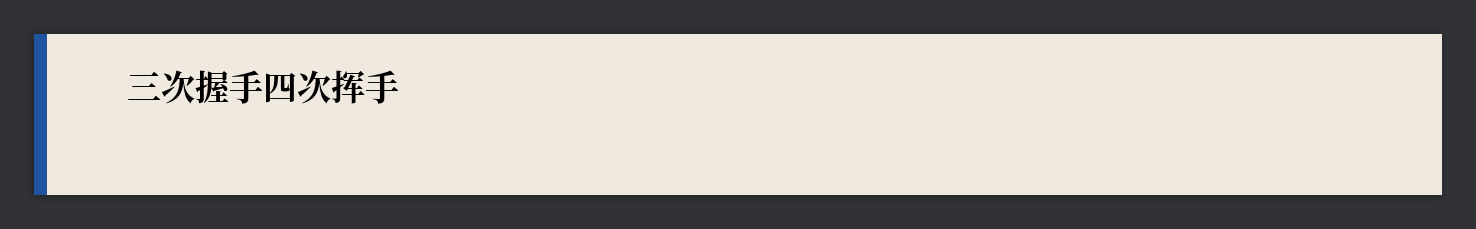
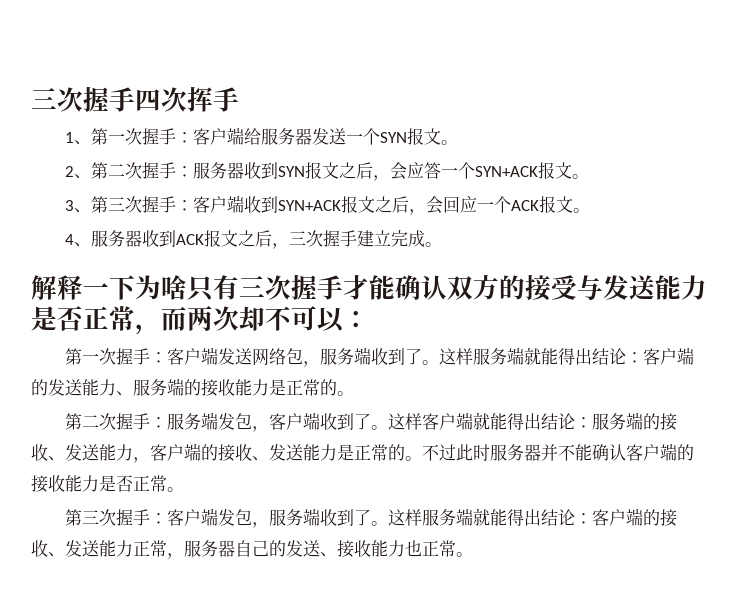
+ 1、第一次握手：客户端给服务器发送一个SYN报文。
+ 2、第二次握手：服务器收到SYN报文之后，会应答一个SYN+ACK报文。
+ 3、第三次握手：客户端收到SYN+ACK报文之后，会回应一个ACK报文。
+ 4、服务器收到ACK报文之后，三次握手建立完成。
+ 解释一下为啥只有三次握手才能确认双方的接受与发送能力是否正常，而两次却不可以：
+ 第一次握手：客户端发送网络包，服务端收到了。这样服务端就能得出结论：客户端的发送能力、服务端的接收能力是正常的。
+ 第二次握手：服务端发包，客户端收到了。这样客户端就能得出结论：服务端的接收、发送能力，客户端的接收、发送能力是正常的。不过此时服务器并不能确认客户端的接收能力是否正常。
+ 第三次握手：客户端发包，服务端收到了。这样服务端就能得出结论：客户端的接收、发送能力正常，服务器自己的发送、接收能力也正常。

